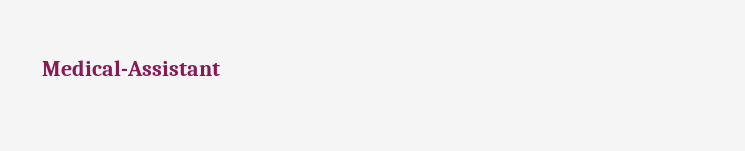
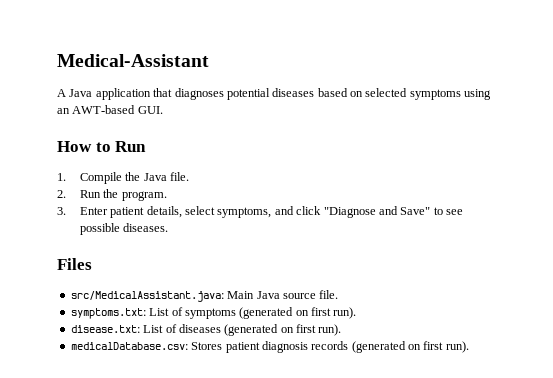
+ A Java application that diagnoses potential diseases based on selected symptoms using an AWT-based GUI.
+ How to Run
+ 1. Compile the Java file.
+ 2. Run the program.
+ 3. Enter patient details, select symptoms, and click "Diagnose and Save" to see possible diseases.
+ Files
+ src/MedicalAssistant.java: Main Java source file.
+ symptoms.txt: List of symptoms (generated on first run).
+ disease.txt: List of diseases (generated on first run).
+ medicalDatabase.csv: Stores patient diagnosis records (generated on first run).

